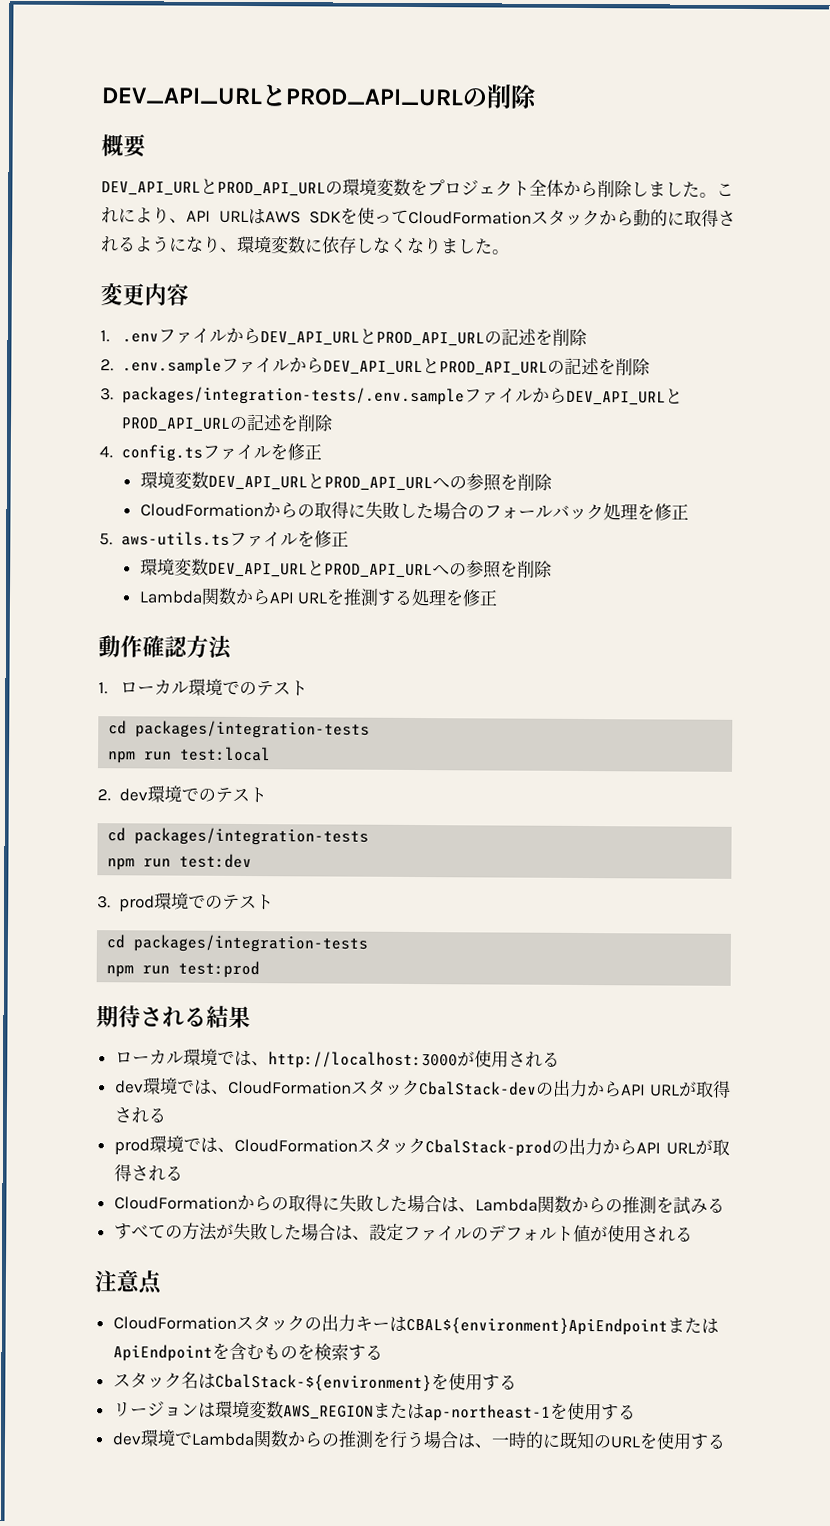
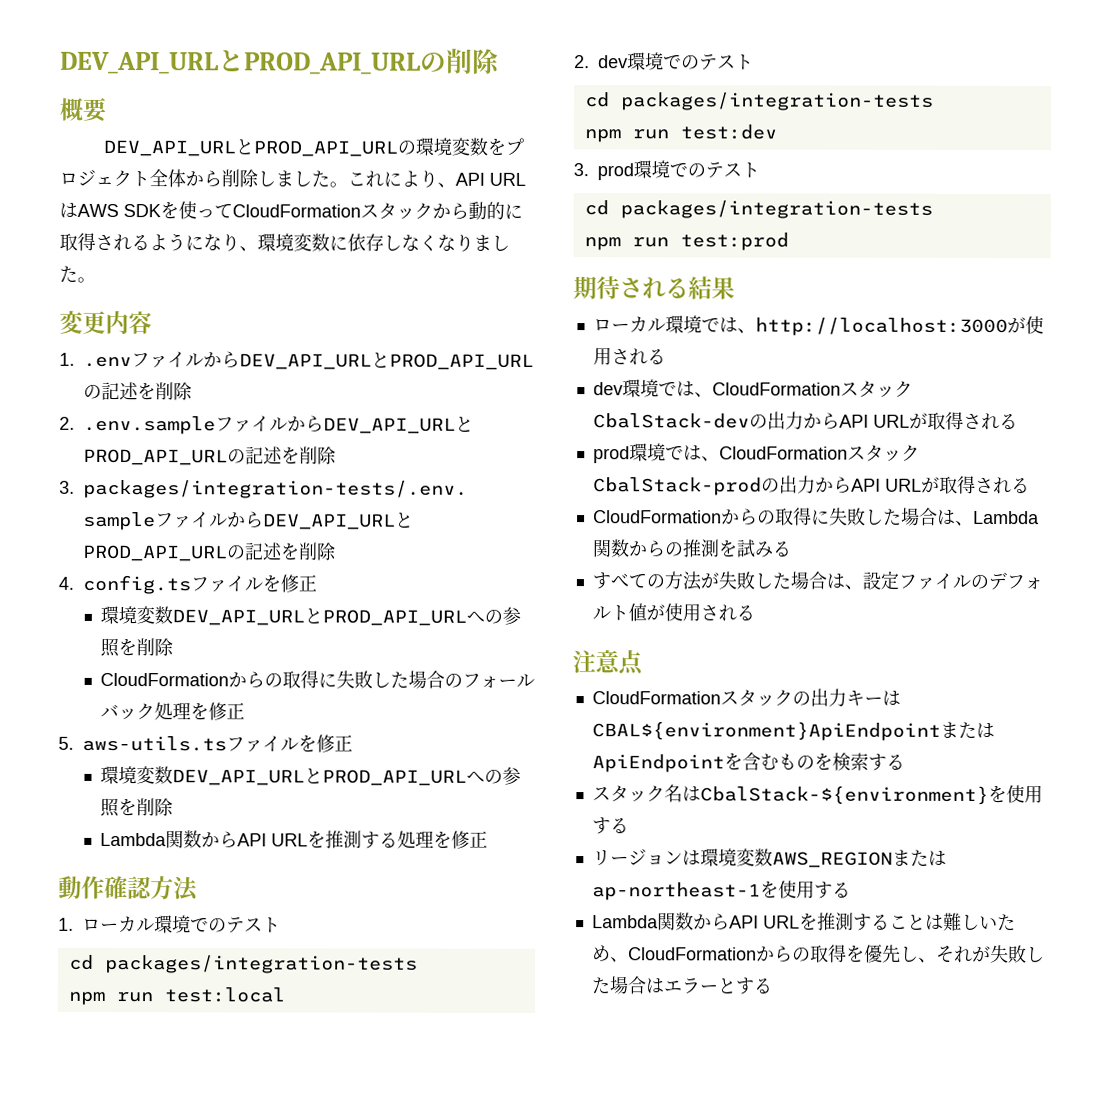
- dev環境でLambda関数からの推測を行う場合は、一時的に既知のURLを使用する
+ Lambda関数からAPI URLを推測することは難しいため、CloudFormationからの取得を優先し、それが失敗した場合はエラーとする

